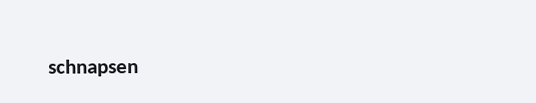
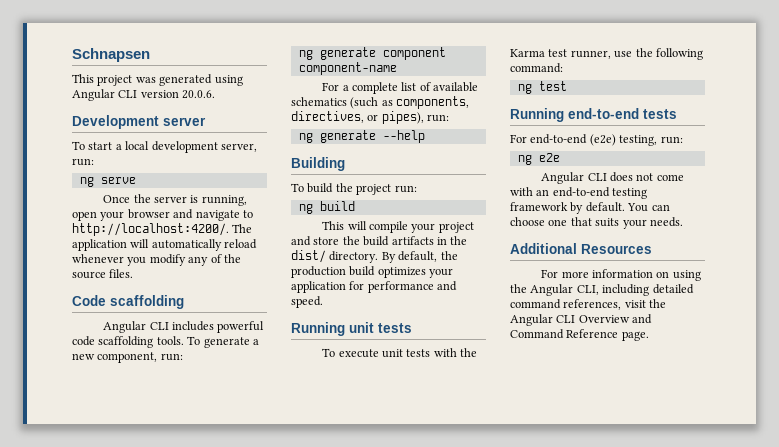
- schnapsen
+ Schnapsen
+ This project was generated using Angular CLI version 20.0.6.
+ Development server
+ To start a local development server, run:
+ ng serve
+ Once the server is running, open your browser and navigate to http://localhost:4200/. The application will automatically reload whenever you modify any of the source files.
+ Code scaffolding
+ Angular CLI includes powerful code scaffolding tools. To generate a new component, run:
+ ng generate component component-name
+ For a complete list of available schematics (such as components, directives, or pipes), run:
+ ng generate --help
+ Building
+ To build the project run:
+ ng build
+ This will compile your project and store the build artifacts in the dist/ directory. By default, the production build optimizes your application for performance and speed.
+ Running unit tests
+ To execute unit tests with the Karma test runner, use the following command:
+ ng test
+ Running end-to-end tests
+ For end-to-end (e2e) testing, run:
+ ng e2e
+ Angular CLI does not come with an end-to-end testing framework by default. You can choose one that suits your needs.
+ Additional Resources
+ For more information on using the Angular CLI, including detailed command references, visit the Angular CLI Overview and Command Reference page.

